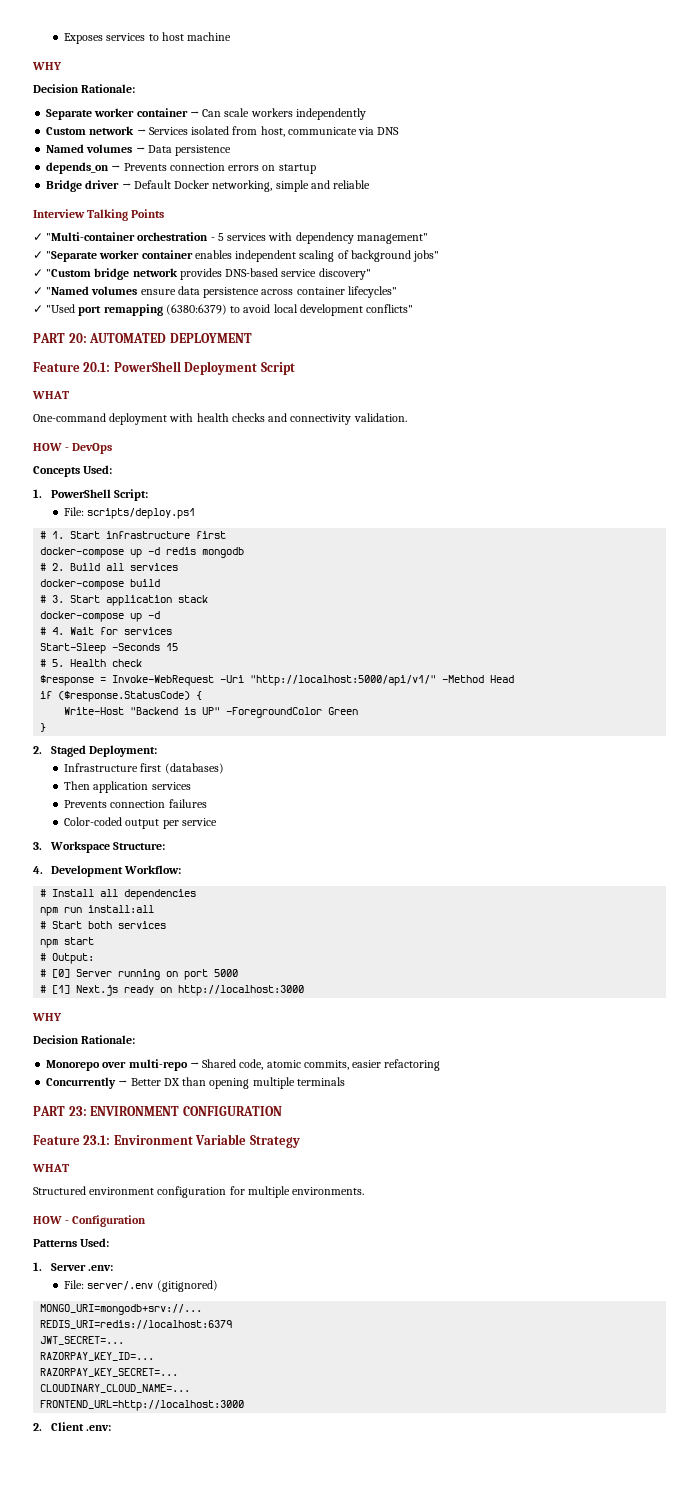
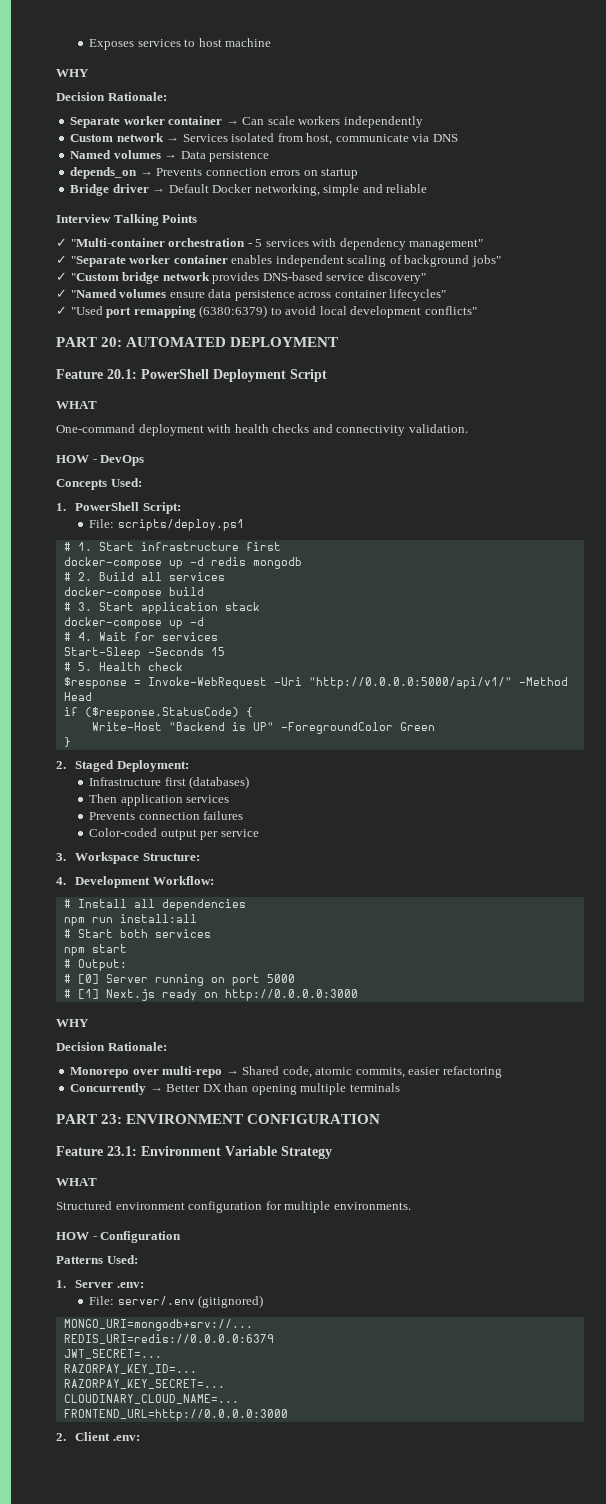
- $response = Invoke-WebRequest -Uri "http://localhost:5000/api/v1/" -Method Head
+ $response = Invoke-WebRequest -Uri "http://0.0.0.0:5000/api/v1/" -Method Head
- # [1] Next.js ready on http://localhost:3000
+ # [1] Next.js ready on http://0.0.0.0:3000
- REDIS_URI=redis://localhost:6379
+ REDIS_URI=redis://0.0.0.0:6379
- FRONTEND_URL=http://localhost:3000
+ FRONTEND_URL=http://0.0.0.0:3000

